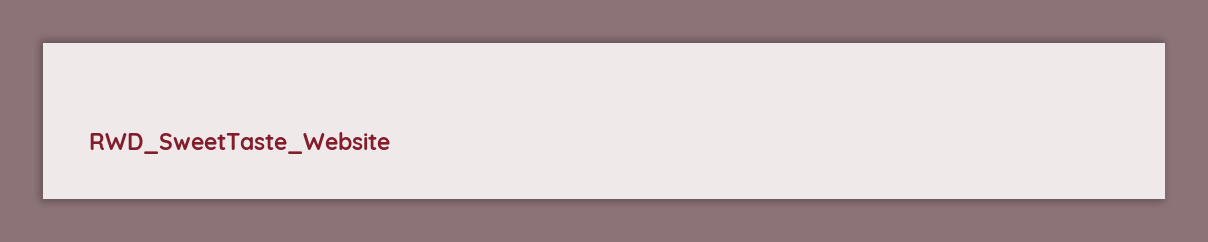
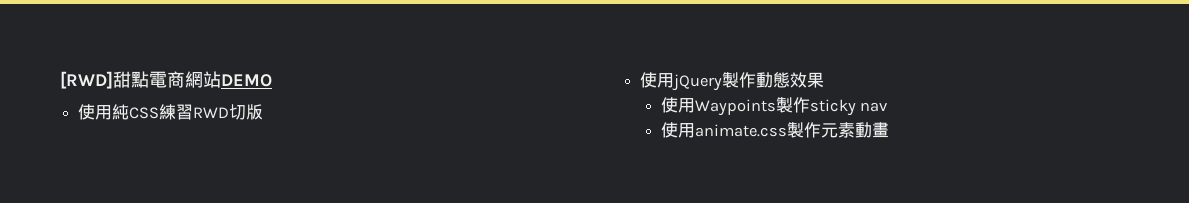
- RWD_SweetTaste_Website
+ [RWD]甜點電商網站DEMO
+ 使用純CSS練習RWD切版
+ 使用jQuery製作動態效果
+ 使用Waypoints製作sticky nav
+ 使用animate.css製作元素動畫

